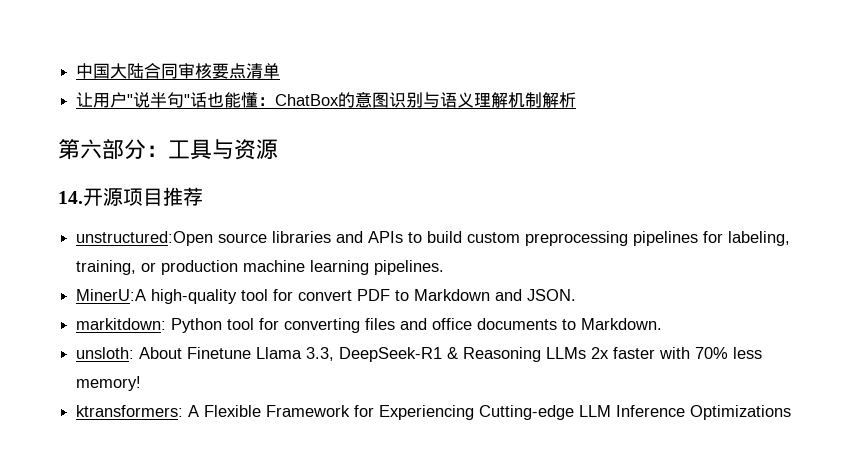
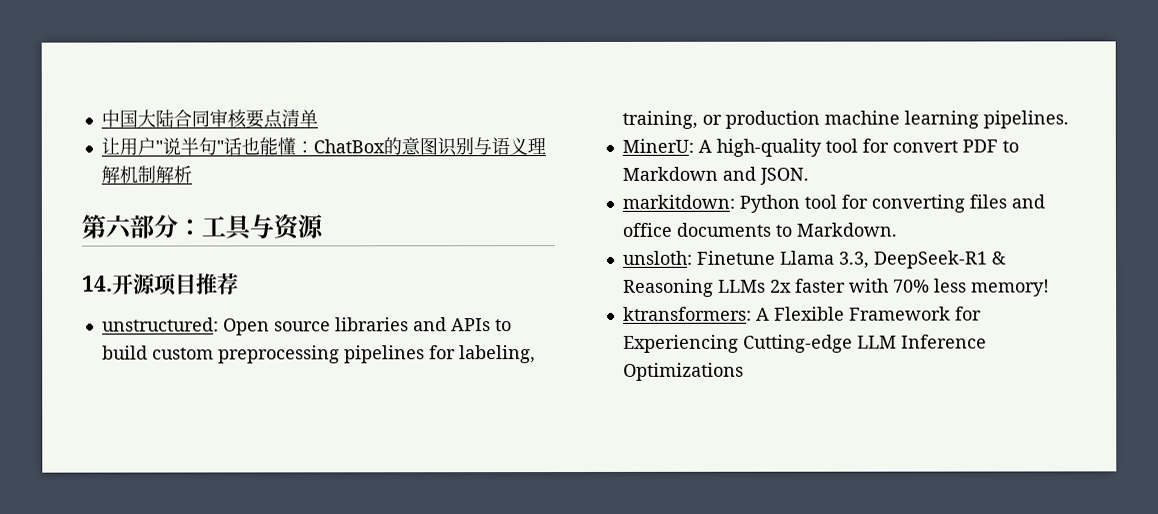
- unstructured:Open source libraries and APIs to build custom preprocessing pipelines for labeling, training, or production machine learning pipelines.
+ unstructured: Open source libraries and APIs to build custom preprocessing pipelines for labeling, training, or production machine learning pipelines.
- MinerU:A high-quality tool for convert PDF to Markdown and JSON.
+ MinerU: A high-quality tool for convert PDF to Markdown and JSON.
- unsloth: About Finetune Llama 3.3, DeepSeek-R1 & Reasoning LLMs 2x faster with 70% less memory!
+ unsloth: Finetune Llama 3.3, DeepSeek-R1 & Reasoning LLMs 2x faster with 70% less memory!

